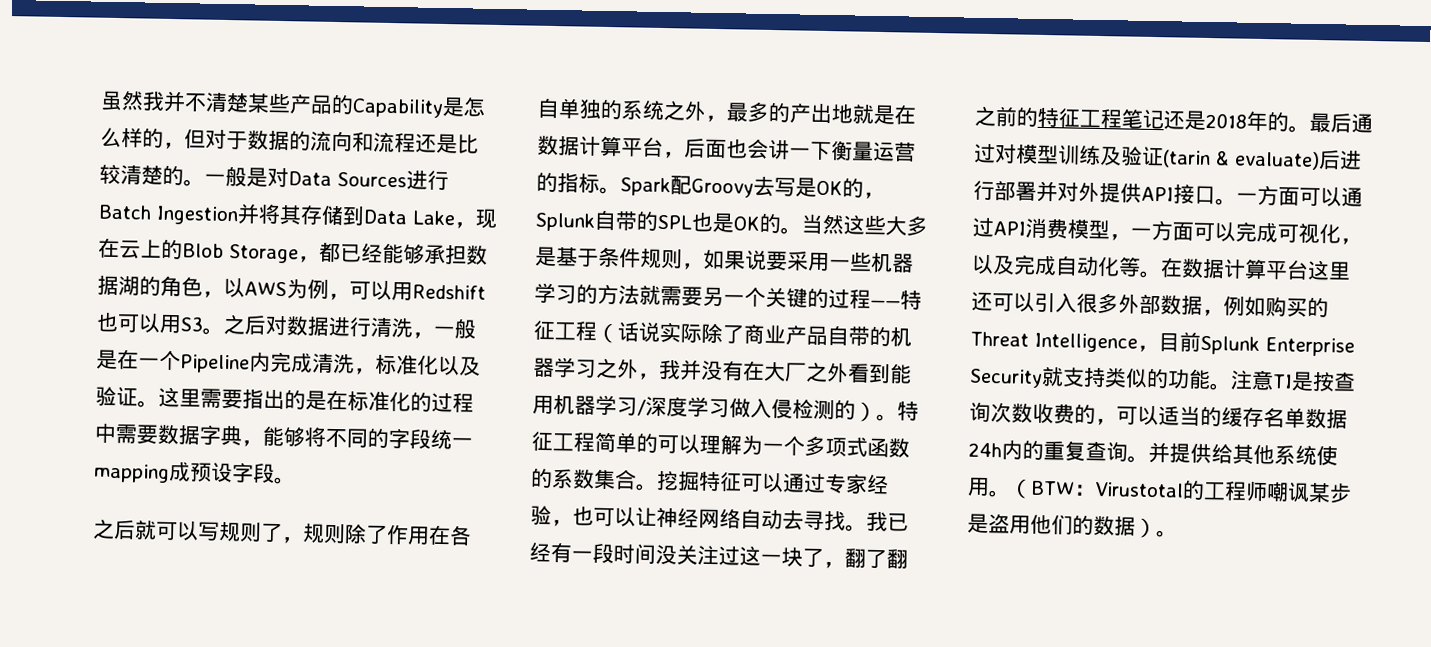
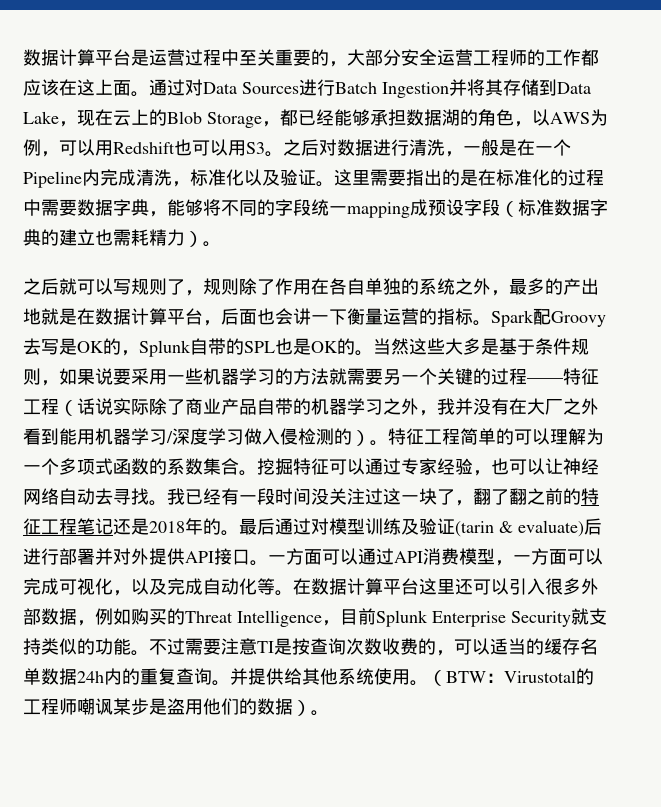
- 虽然我并不清楚某些产品的Capability是怎么样的，但对于数据的流向和流程还是比较清楚的。一般是对Data Sources进行Batch Ingestion并将其存储到Data Lake，现在云上的Blob Storage，都已经能够承担数据湖的角色，以AWS为例，可以用Redshift也可以用S3。
+ 数据计算平台是运营过程中至关重要的，大部分安全运营工程师的工作都应该在这上面。通过对Data Sources进行Batch Ingestion并将其存储到Data Lake，现在云上的Blob Storage，都已经能够承担数据湖的角色，以AWS为例，可以用Redshift也可以用S3。
- 这里需要指出的是在标准化的过程中需要数据字典，能够将不同的字段统一mapping成预设字段。
+ 这里需要指出的是在标准化的过程中需要数据字典，能够将不同的字段统一mapping成预设字段（标准数据字典的建立也需耗精力）。
- 注意TI是按查询次数收费的，可以适当的缓存名单数据24h内的重复查询。
+ 不过需要注意TI是按查询次数收费的，可以适当的缓存名单数据24h内的重复查询。

